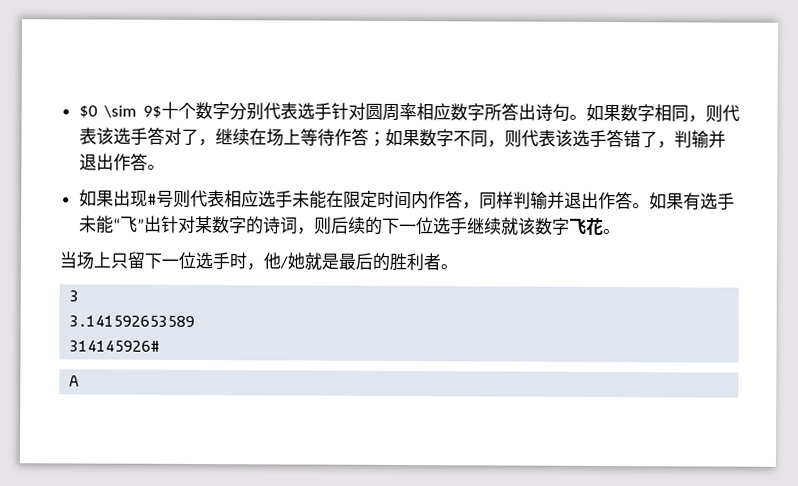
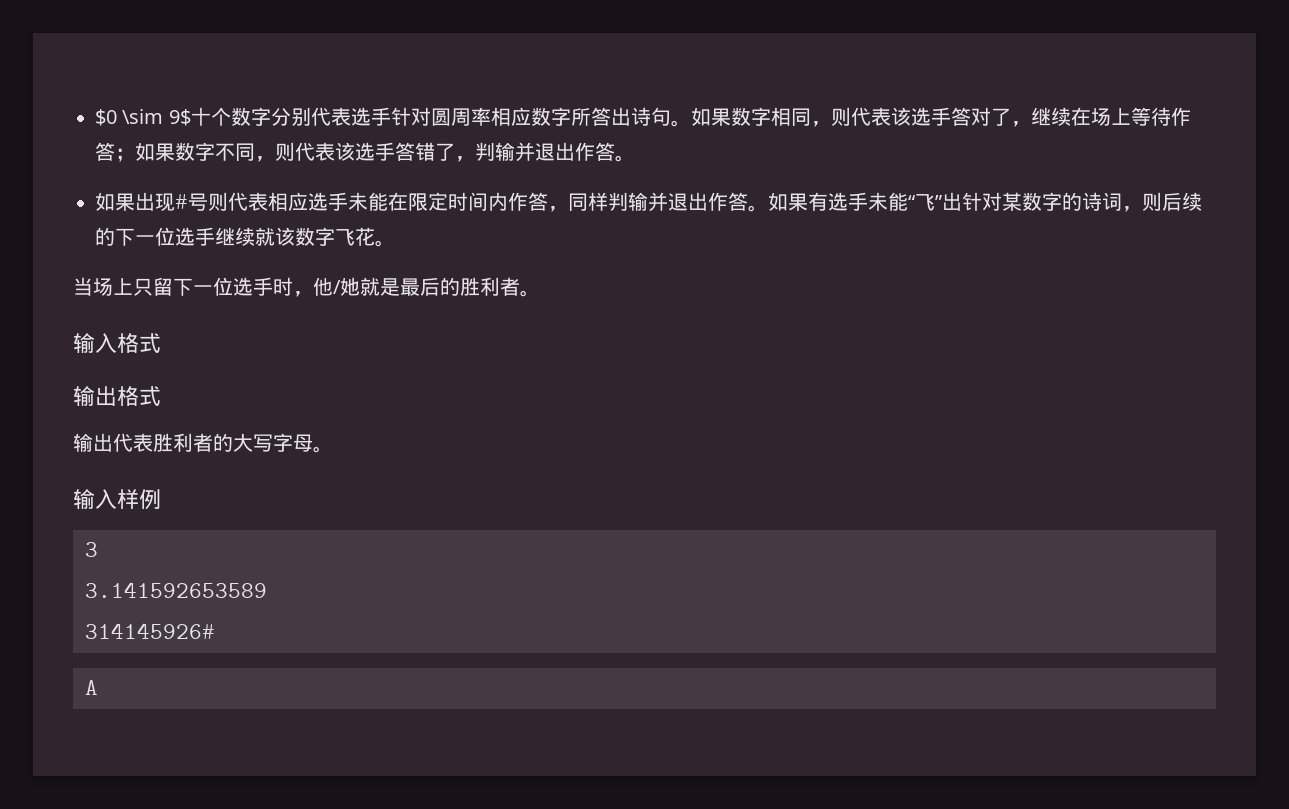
+ 输入格式
+ 输出格式
+ 输出代表胜利者的大写字母。
+ 输入样例

